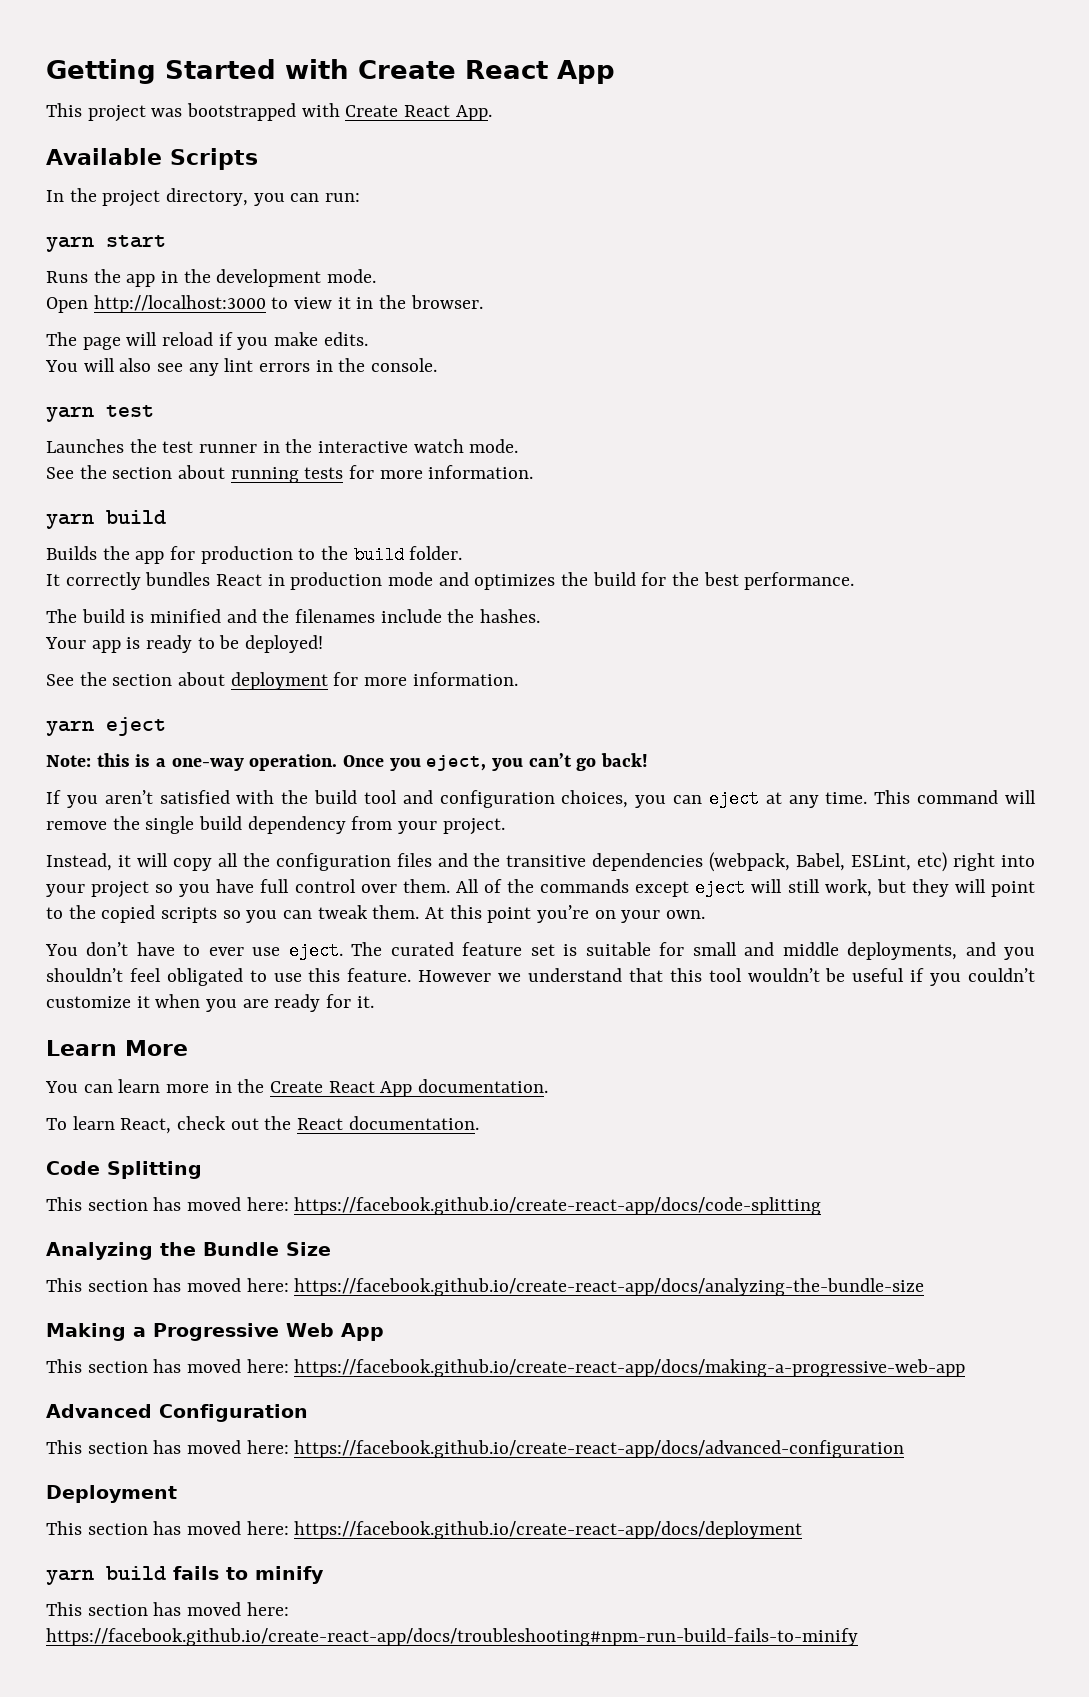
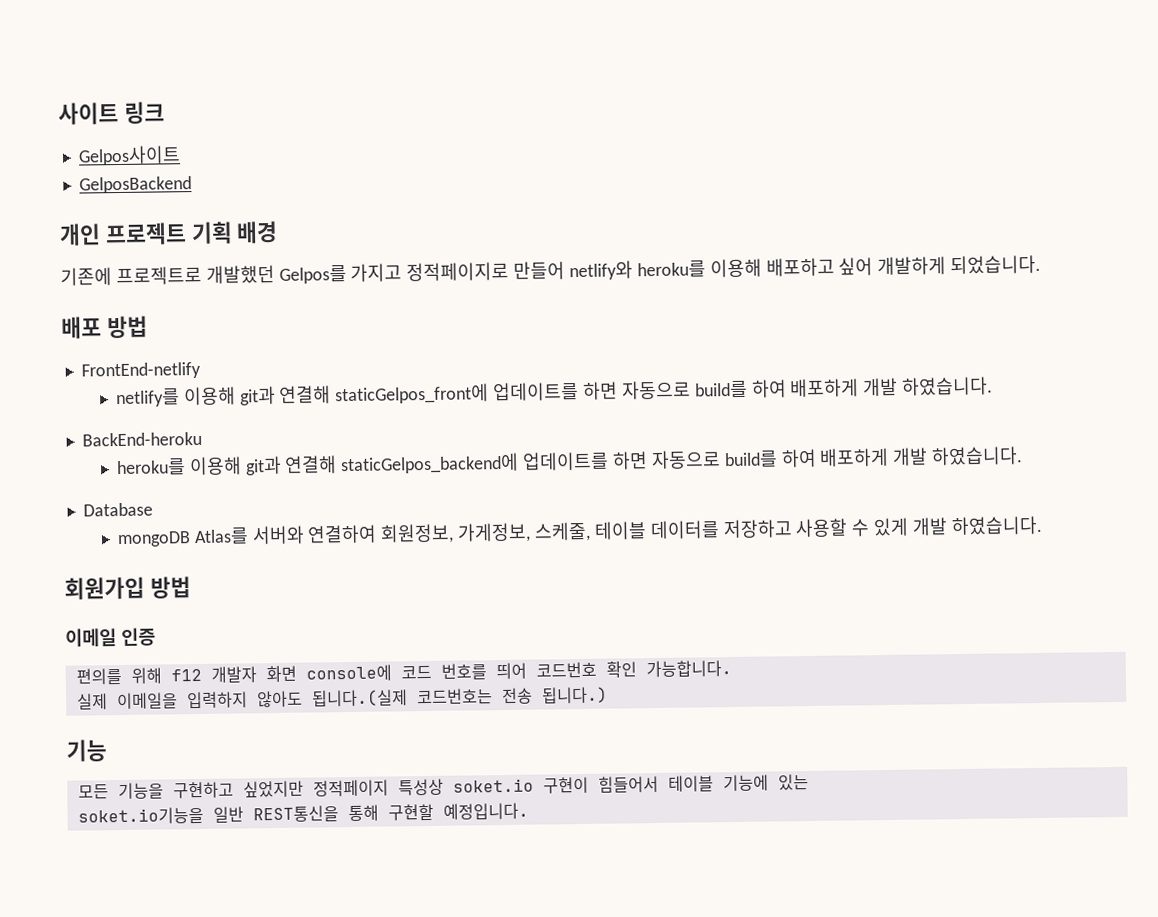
- Getting Started with Create React App
- This project was bootstrapped with Create React App.
- Available Scripts
- In the project directory, you can run:
- yarn start
- Runs the app in the development mode.
- Open http://localhost:3000 to view it in the browser.
- The page will reload if you make edits.
- You will also see any lint errors in the console.
- yarn test
- Launches the test runner in the interactive watch mode.
- See the section about running tests for more information.
- yarn build
- Builds the app for production to the build folder.
- It correctly bundles React in production mode and optimizes the build for the best performance.
- The build is minified and the filenames include the hashes.
- Your app is ready to be deployed!
- See the section about deployment for more information.
- yarn eject
- Note: this is a one-way operation. Once you eject, you can’t go back!
- If you aren’t satisfied with the build tool and configuration choices, you can eject at any time. This command will remove the single build dependency from your project.
- Instead, it will copy all the configuration files and the transitive dependencies (webpack, Babel, ESLint, etc) right into your project so you have full control over them. All of the commands except eject will still work, but they will point to the copied scripts so you can tweak them. At this point you’re on your own.
- You don’t have to ever use eject. The curated feature set is suitable for small and middle deployments, and you shouldn’t feel obligated to use this feature. However we understand that this tool wouldn’t be useful if you couldn’t customize it when you are ready for it.
- Learn More
- You can learn more in the Create React App documentation.
- To learn React, check out the React documentation.
- Code Splitting
- This section has moved here: https://facebook.github.io/create-react-app/docs/code-splitting
- Analyzing the Bundle Size
- This section has moved here: https://facebook.github.io/create-react-app/docs/analyzing-the-bundle-size
- Making a Progressive Web App
- This section has moved here: https://facebook.github.io/create-react-app/docs/making-a-progressive-web-app
- Advanced Configuration
- This section has moved here: https://facebook.github.io/create-react-app/docs/advanced-configuration
- Deployment
- This section has moved here: https://facebook.github.io/create-react-app/docs/deployment
- yarn build fails to minify
- This section has moved here: https://facebook.github.io/create-react-app/docs/troubleshooting#npm-run-build-fails-to-minify
+ 사이트 링크
+ Gelpos사이트
+ GelposBackend
+ 개인 프로젝트 기획 배경
+ 기존에 프로젝트로 개발했던 Gelpos를 가지고 정적페이지로 만들어 netlify와 heroku를 이용해 배포하고 싶어 개발하게 되었습니다.
+ 배포 방법
+ FrontEnd-netlify
+ netlify를 이용해 git과 연결해 staticGelpos_front에 업데이트를 하면 자동으로 build를 하여 배포하게 개발 하였습니다.
+ BackEnd-heroku
+ heroku를 이용해 git과 연결해 staticGelpos_backend에 업데이트를 하면 자동으로 build를 하여 배포하게 개발 하였습니다.
+ Database
+ mongoDB Atlas를 서버와 연결하여 회원정보, 가게정보, 스케줄, 테이블 데이터를 저장하고 사용할 수 있게 개발 하였습니다.
+ 회원가입 방법
+ 이메일 인증
+ 편의를 위해 f12 개발자 화면 console에 코드 번호를 띄어 코드번호 확인 가능합니다.
+ 실제 이메일을 입력하지 않아도 됩니다.(실제 코드번호는 전송 됩니다.)
+ 기능
+ 모든 기능을 구현하고 싶었지만 정적페이지 특성상 soket.io 구현이 힘들어서 테이블 기능에 있는
+ soket.io기능을 일반 REST통신을 통해 구현할 예정입니다.

